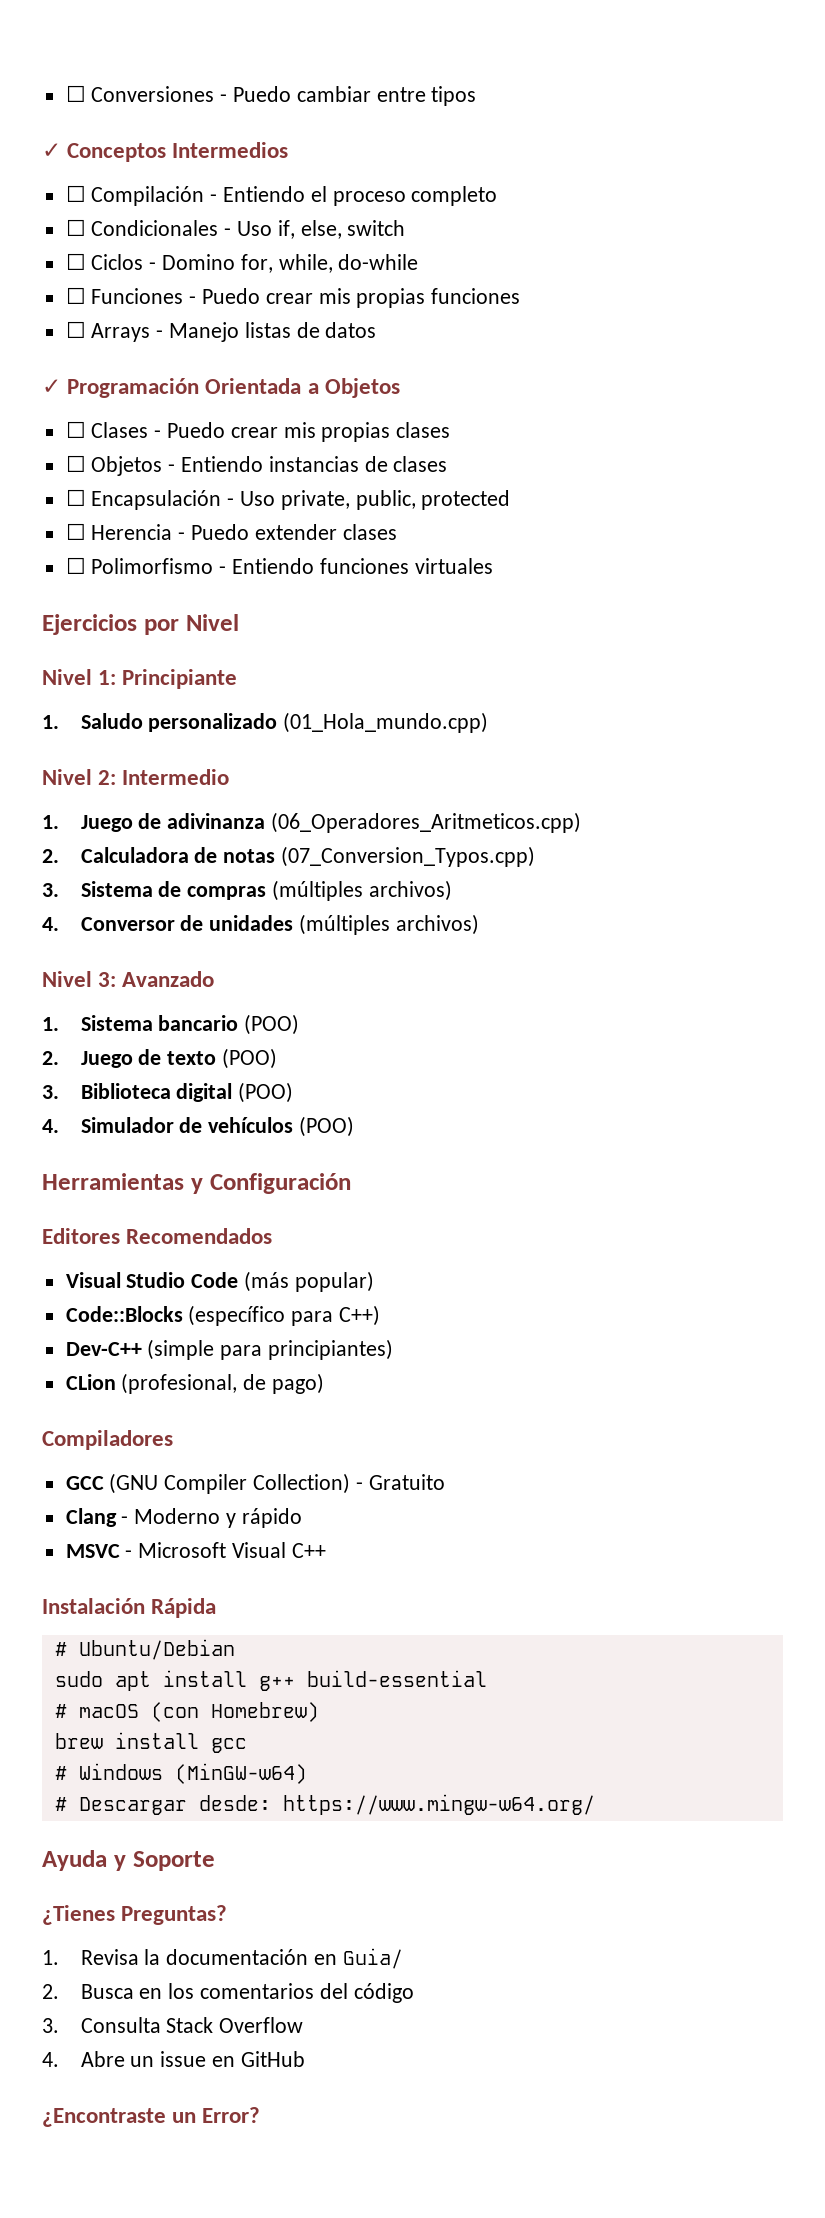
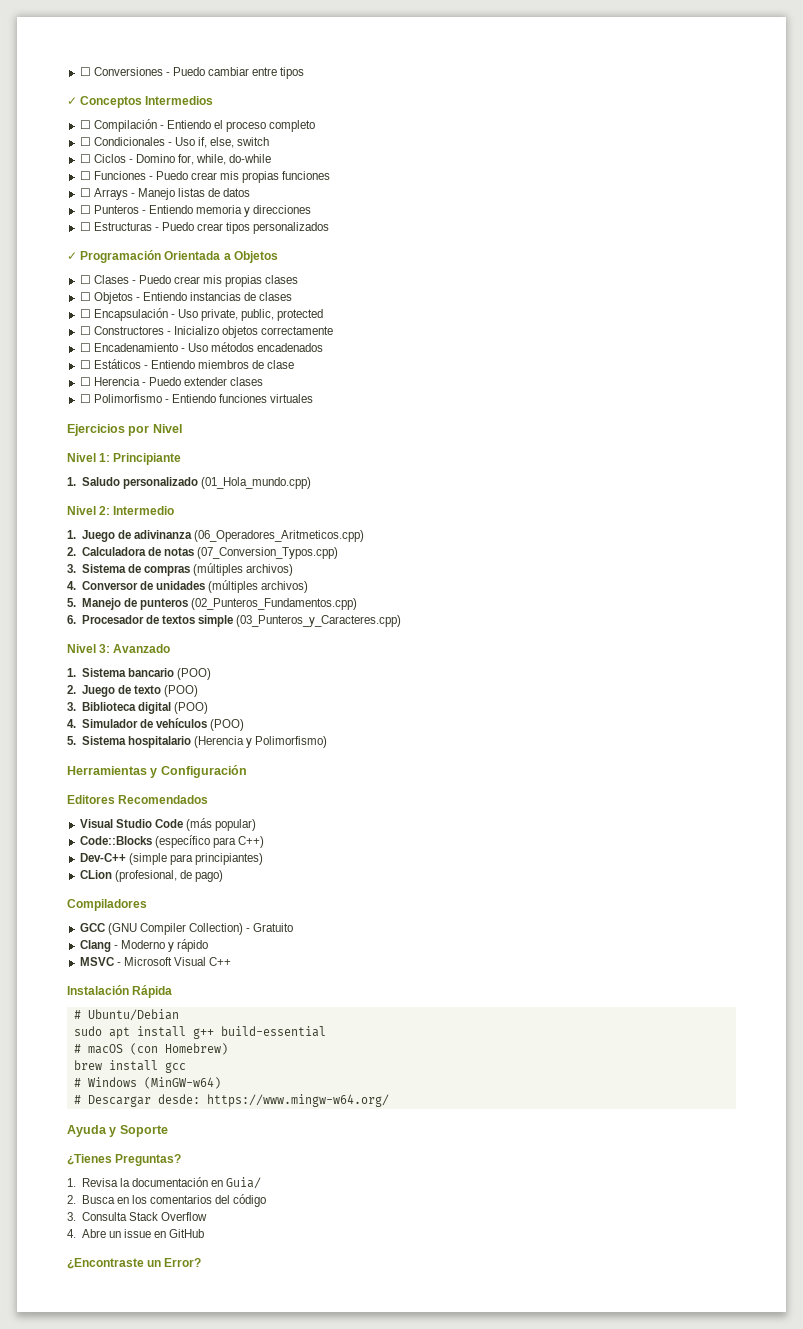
+ ☐ Punteros - Entiendo memoria y direcciones
+ ☐ Estructuras - Puedo crear tipos personalizados
+ ☐ Constructores - Inicializo objetos correctamente
+ ☐ Encadenamiento - Uso métodos encadenados
+ ☐ Estáticos - Entiendo miembros de clase
+ 5. Manejo de punteros (02_Punteros_Fundamentos.cpp)
+ 6. Procesador de textos simple (03_Punteros_y_Caracteres.cpp)
+ 5. Sistema hospitalario (Herencia y Polimorfismo)

